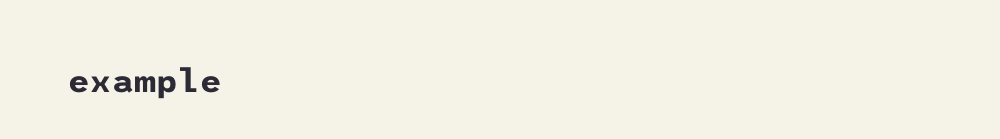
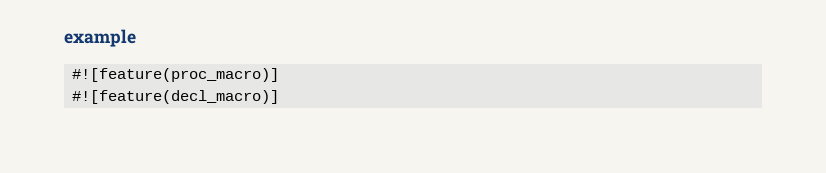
+ #![feature(proc_macro)]
+ #![feature(decl_macro)]

